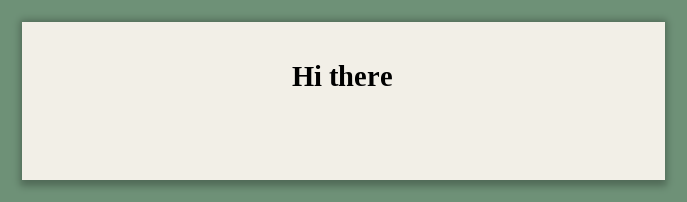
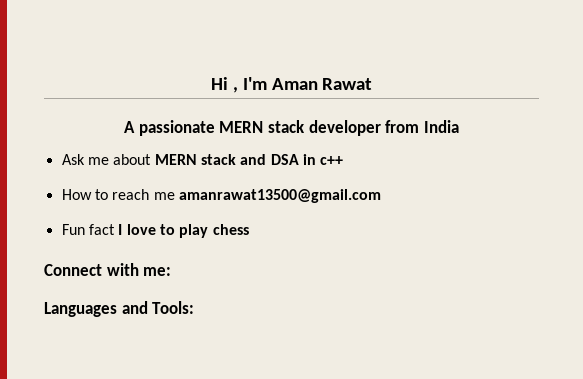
- Hi there
+ Hi , I'm Aman Rawat
+ A passionate MERN stack developer from India
+ Ask me about MERN stack and DSA in c++
+ How to reach me amanrawat13500@gmail.com
+ Fun fact I love to play chess
+ Connect with me:
+ Languages and Tools:

